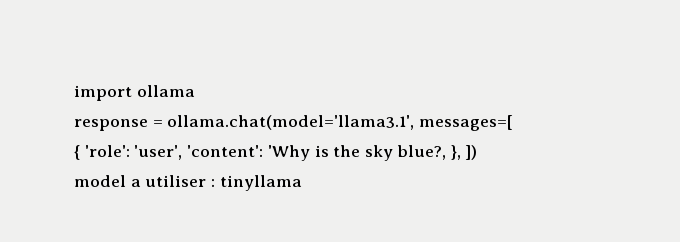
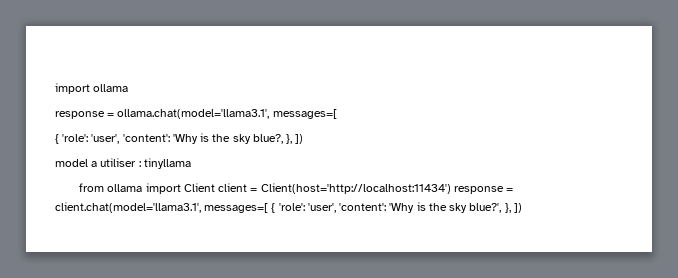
+ from ollama import Client client = Client(host='http://localhost:11434') response = client.chat(model='llama3.1', messages=[ { 'role': 'user', 'content': 'Why is the sky blue?', }, ])

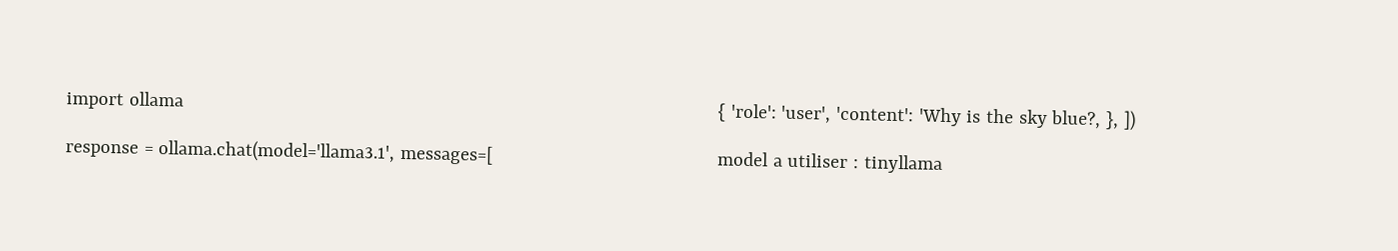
- from ollama import Client client = Client(host='http://localhost:11434') response = client.chat(model='llama3.1', messages=[ { 'role': 'user', 'content': 'Why is the sky blue?', }, ])

